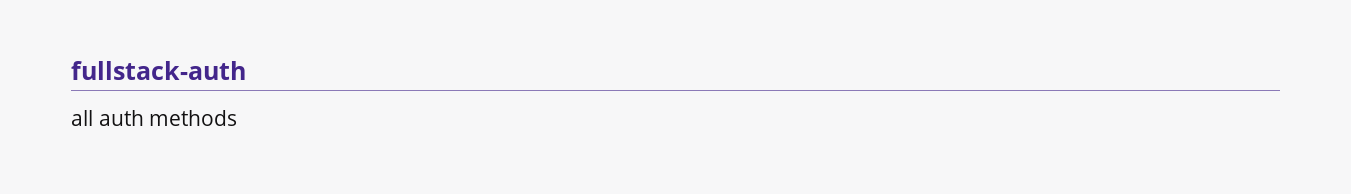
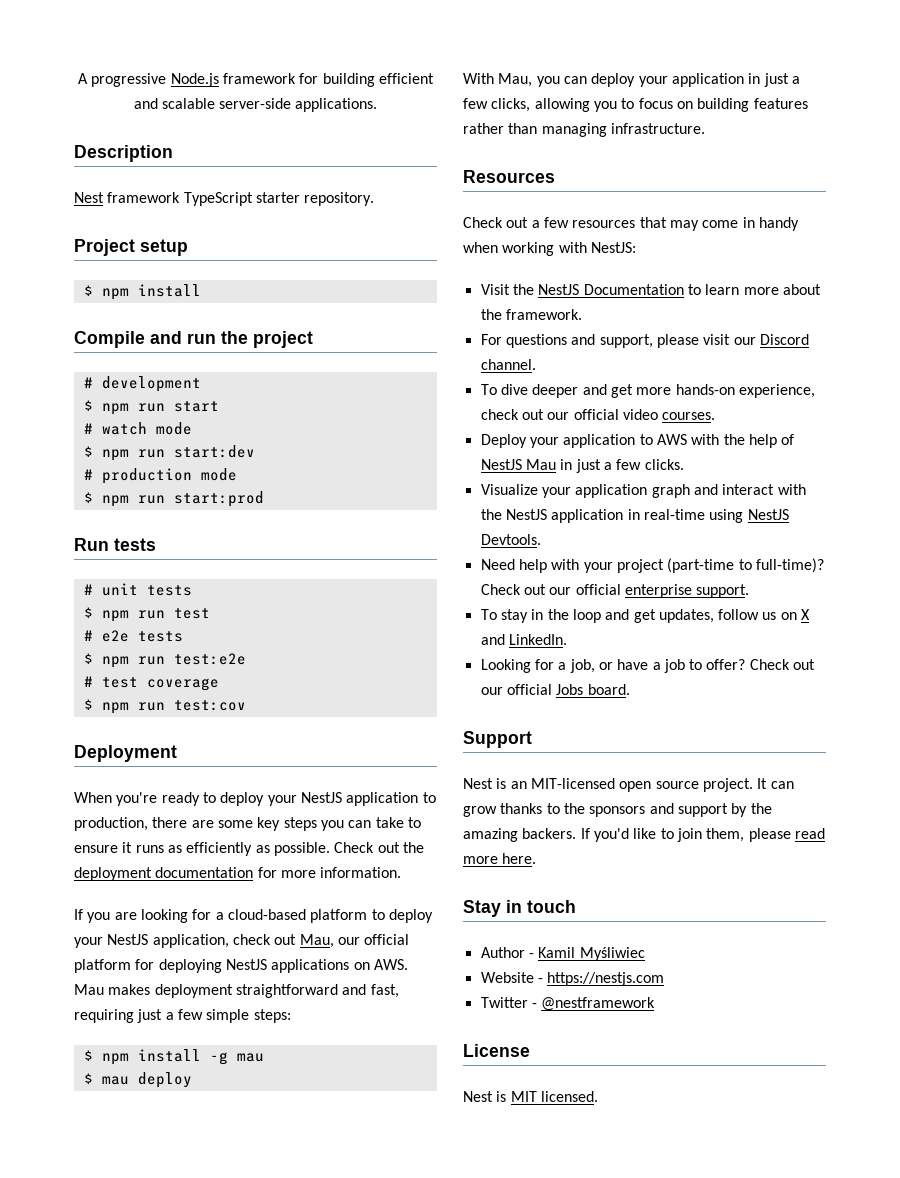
- fullstack-auth
- all auth methods
+ A progressive Node.js framework for building efficient and scalable server-side applications.
+ Description
+ Nest framework TypeScript starter repository.
+ Project setup
+ $ npm install
+ Compile and run the project
+ # development
+ $ npm run start
+ # watch mode
+ $ npm run start:dev
+ # production mode
+ $ npm run start:prod
+ Run tests
+ # unit tests
+ $ npm run test
+ # e2e tests
+ $ npm run test:e2e
+ # test coverage
+ $ npm run test:cov
+ Deployment
+ When you're ready to deploy your NestJS application to production, there are some key steps you can take to ensure it runs as efficiently as possible. Check out the deployment documentation for more information.
+ If you are looking for a cloud-based platform to deploy your NestJS application, check out Mau, our official platform for deploying NestJS applications on AWS. Mau makes deployment straightforward and fast, requiring just a few simple steps:
+ $ npm install -g mau
+ $ mau deploy
+ With Mau, you can deploy your application in just a few clicks, allowing you to focus on building features rather than managing infrastructure.
+ Resources
+ Check out a few resources that may come in handy when working with NestJS:
+ Visit the NestJS Documentation to learn more about the framework.
+ For questions and support, please visit our Discord channel.
+ To dive deeper and get more hands-on experience, check out our official video courses.
+ Deploy your application to AWS with the help of NestJS Mau in just a few clicks.
+ Visualize your application graph and interact with the NestJS application in real-time using NestJS Devtools.
+ Need help with your project (part-time to full-time)? Check out our official enterprise support.
+ To stay in the loop and get updates, follow us on X and LinkedIn.
+ Looking for a job, or have a job to offer? Check out our official Jobs board.
+ Support
+ Nest is an MIT-licensed open source project. It can grow thanks to the sponsors and support by the amazing backers. If you'd like to join them, please read more here.
+ Stay in touch
+ Author - Kamil Myśliwiec
+ Website - https://nestjs.com
+ Twitter - @nestframework
+ License
+ Nest is MIT licensed.

